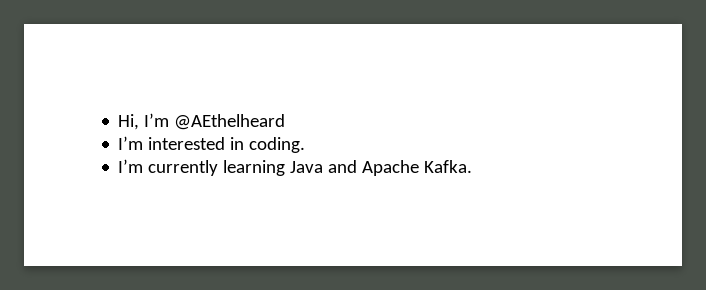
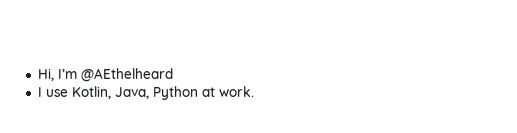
- I’m interested in coding.
- I’m currently learning Java and Apache Kafka.
+ I use Kotlin, Java, Python at work.

